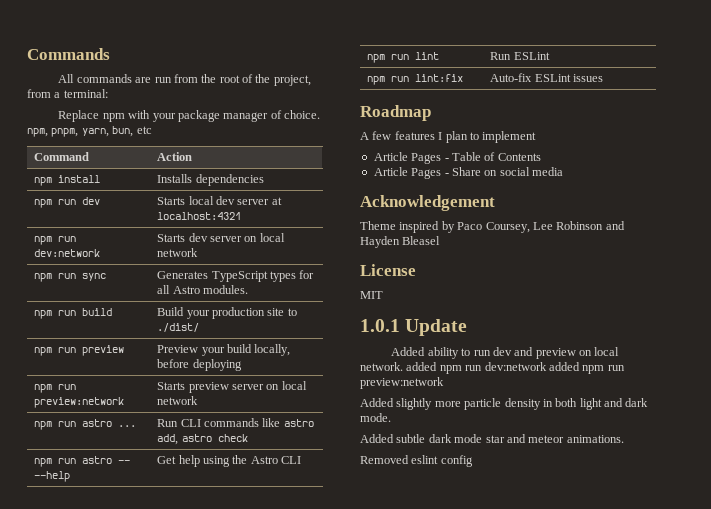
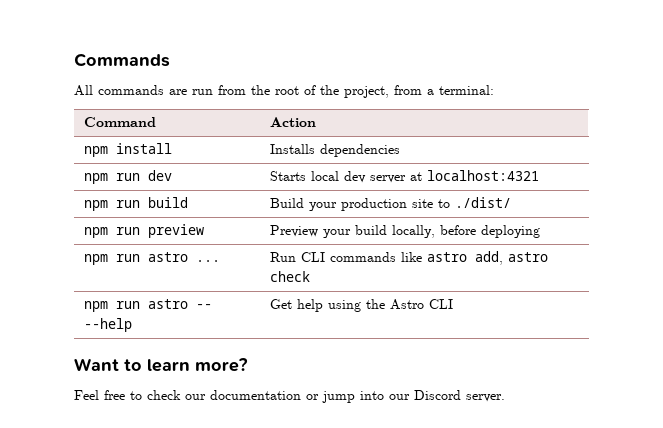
- Replace npm with your package manager of choice. npm, pnpm, yarn, bun, etc
- npm run dev:network | Starts dev server on local network
- npm run sync | Generates TypeScript types for all Astro modules.
- npm run preview:network | Starts preview server on local network
- npm run lint | Run ESLint
- npm run lint:fix | Auto-fix ESLint issues
- Roadmap
- A few features I plan to implement
- Article Pages - Table of Contents
- Article Pages - Share on social media
- Acknowledgement
- Theme inspired by Paco Coursey, Lee Robinson and Hayden Bleasel
- License
- MIT
- 1.0.1 Update
- Added ability to run dev and preview on local network. added npm run dev:network added npm run preview:network
- Added slightly more particle density in both light and dark mode.
- Added subtle dark mode star and meteor animations.
- Removed eslint config
+ Want to learn more?
+ Feel free to check our documentation or jump into our Discord server.

